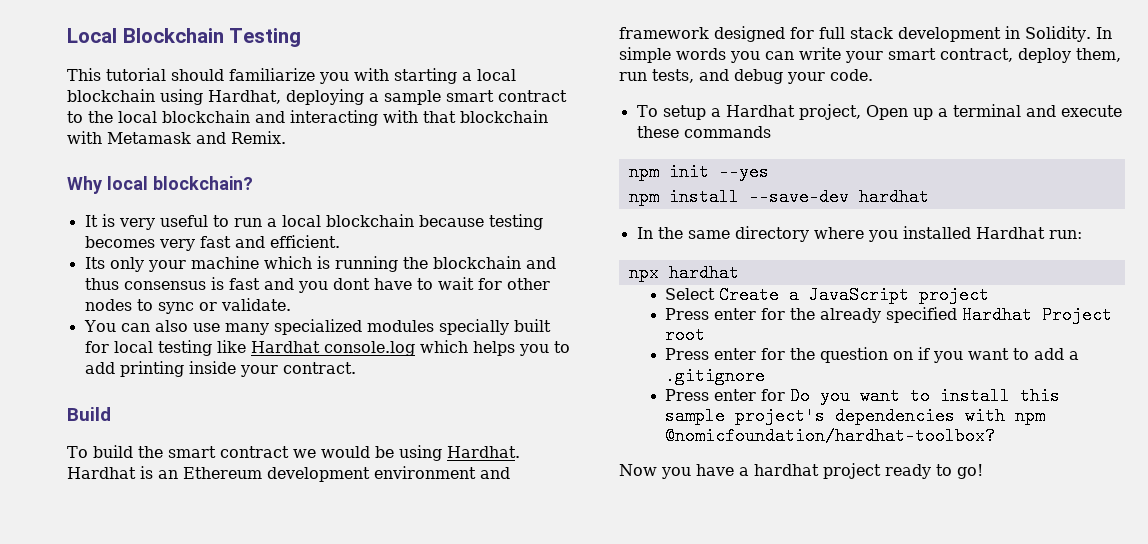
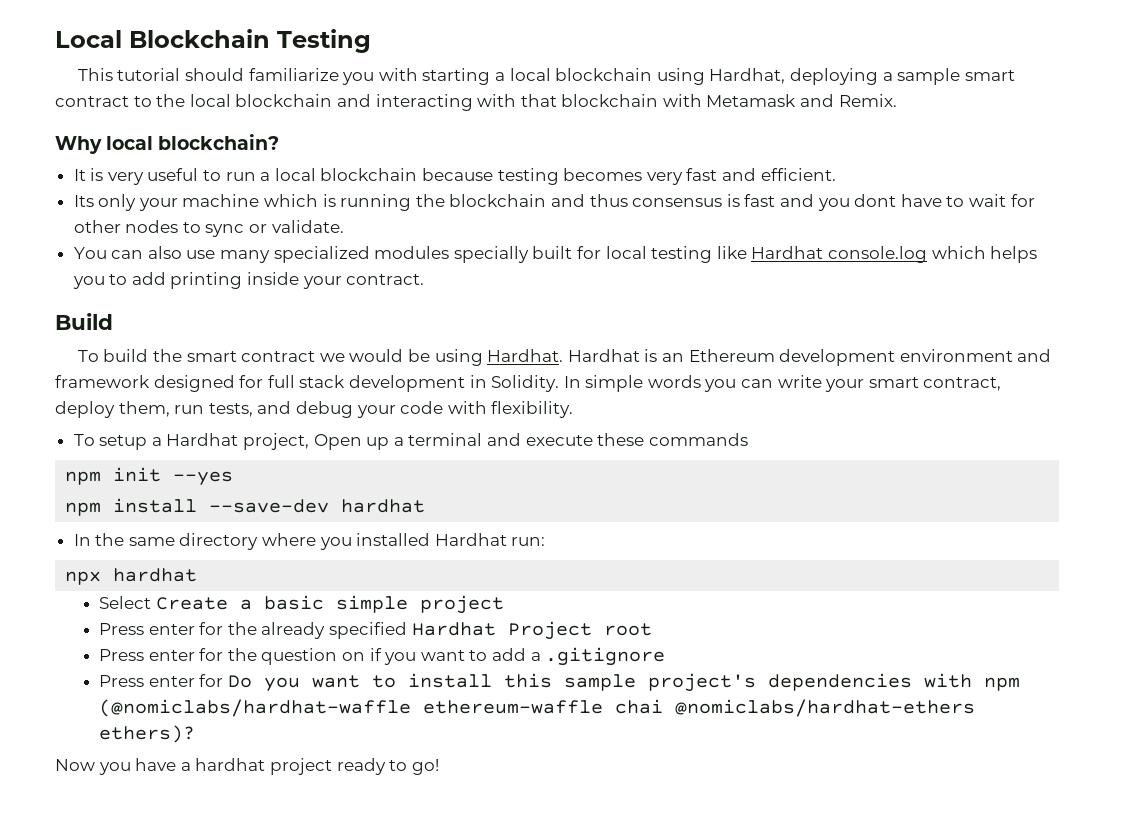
- In simple words you can write your smart contract, deploy them, run tests, and debug your code.
+ In simple words you can write your smart contract, deploy them, run tests, and debug your code with flexibility.
- Select Create a JavaScript project
+ Select Create a basic simple project
- Press enter for Do you want to install this sample project's dependencies with npm @nomicfoundation/hardhat-toolbox?
+ Press enter for Do you want to install this sample project's dependencies with npm (@nomiclabs/hardhat-waffle ethereum-waffle chai @nomiclabs/hardhat-ethers ethers)?

